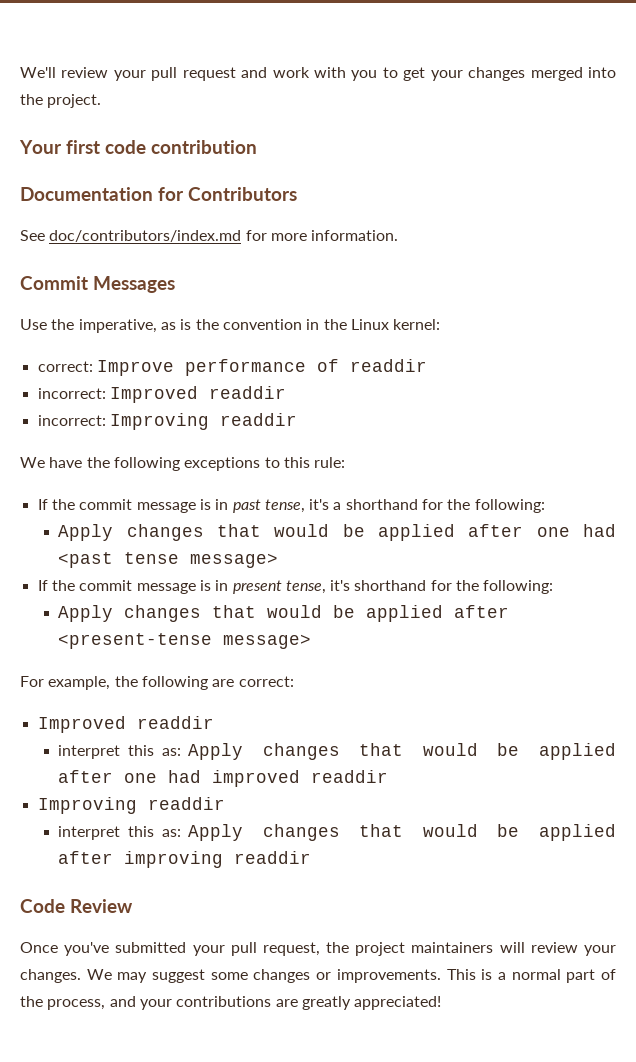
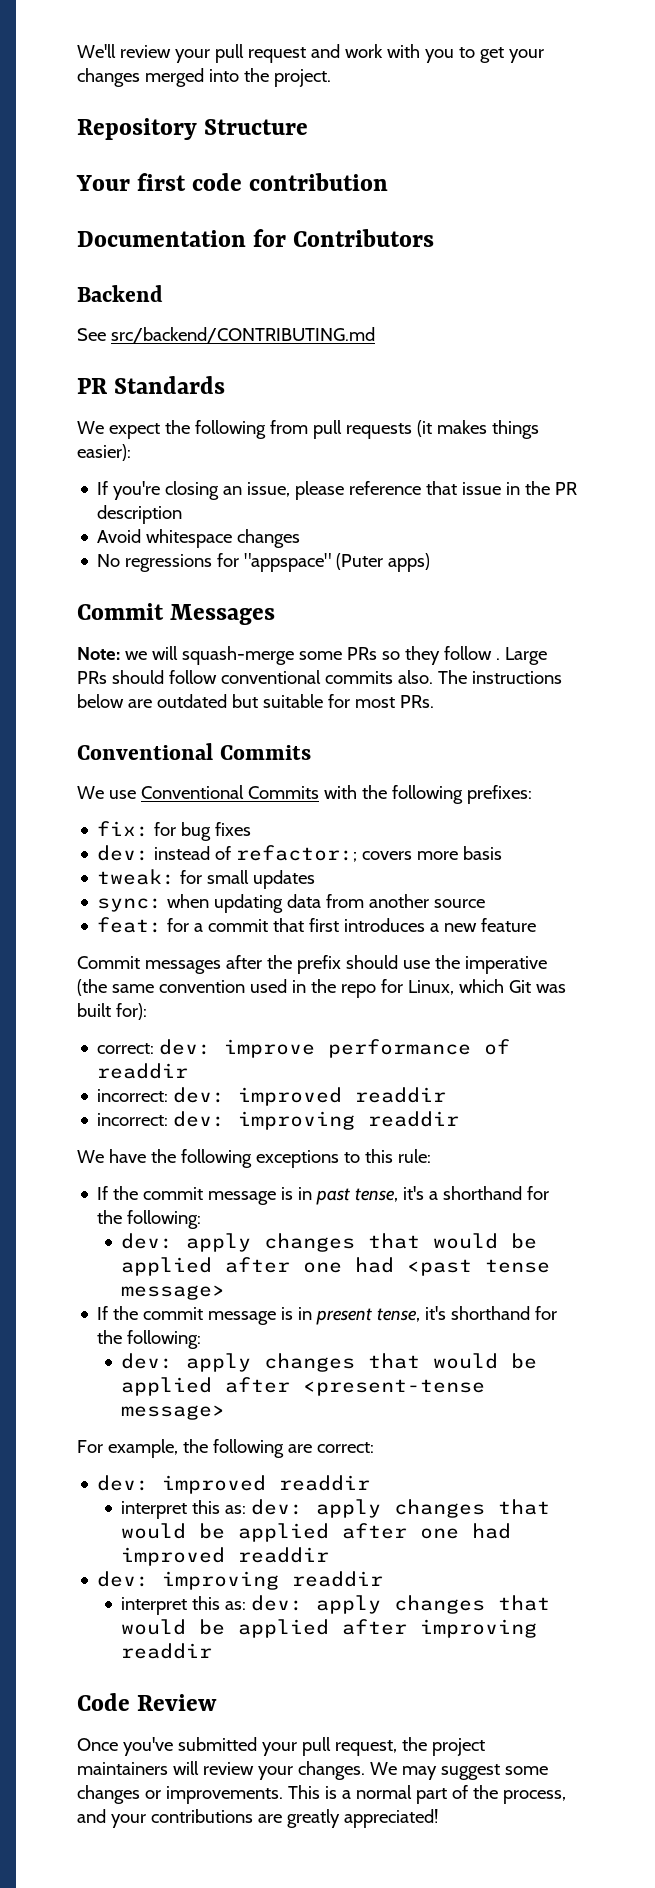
+ Repository Structure
+ Backend
- See doc/contributors/index.md for more information.
+ See src/backend/CONTRIBUTING.md
+ PR Standards
+ We expect the following from pull requests (it makes things easier):
+ If you're closing an issue, please reference that issue in the PR description
+ Avoid whitespace changes
+ No regressions for "appspace" (Puter apps)
  Commit Messages
- Use the imperative, as is the convention in the Linux kernel:
- correct: Improve performance of readdir
+ Note: we will squash-merge some PRs so they follow . Large PRs should follow conventional commits also. The instructions below are outdated but suitable for most PRs.
+ Conventional Commits
+ We use Conventional Commits with the following prefixes:
+ fix: for bug fixes
+ dev: instead of refactor:; covers more basis
+ tweak: for small updates
+ sync: when updating data from another source
+ feat: for a commit that first introduces a new feature
+ Commit messages after the prefix should use the imperative (the same convention used in the repo for Linux, which Git was built for):
+ correct: dev: improve performance of readdir
- incorrect: Improved readdir
- incorrect: Improving readdir
+ incorrect: dev: improved readdir
+ incorrect: dev: improving readdir
- Apply changes that would be applied after one had <past tense message>
+ dev: apply changes that would be applied after one had <past tense message>
- Apply changes that would be applied after <present-tense message>
+ dev: apply changes that would be applied after <present-tense message>
  For example, the following are correct:
- Improved readdir
- interpret this as: Apply changes that would be applied after one had improved readdir
- Improving readdir
- interpret this as: Apply changes that would be applied after improving readdir
+ dev: improved readdir
+ interpret this as: dev: apply changes that would be applied after one had improved readdir
+ dev: improving readdir
+ interpret this as: dev: apply changes that would be applied after improving readdir

